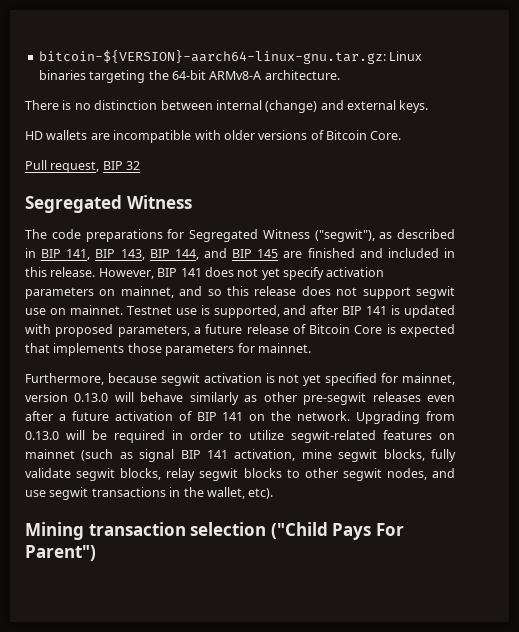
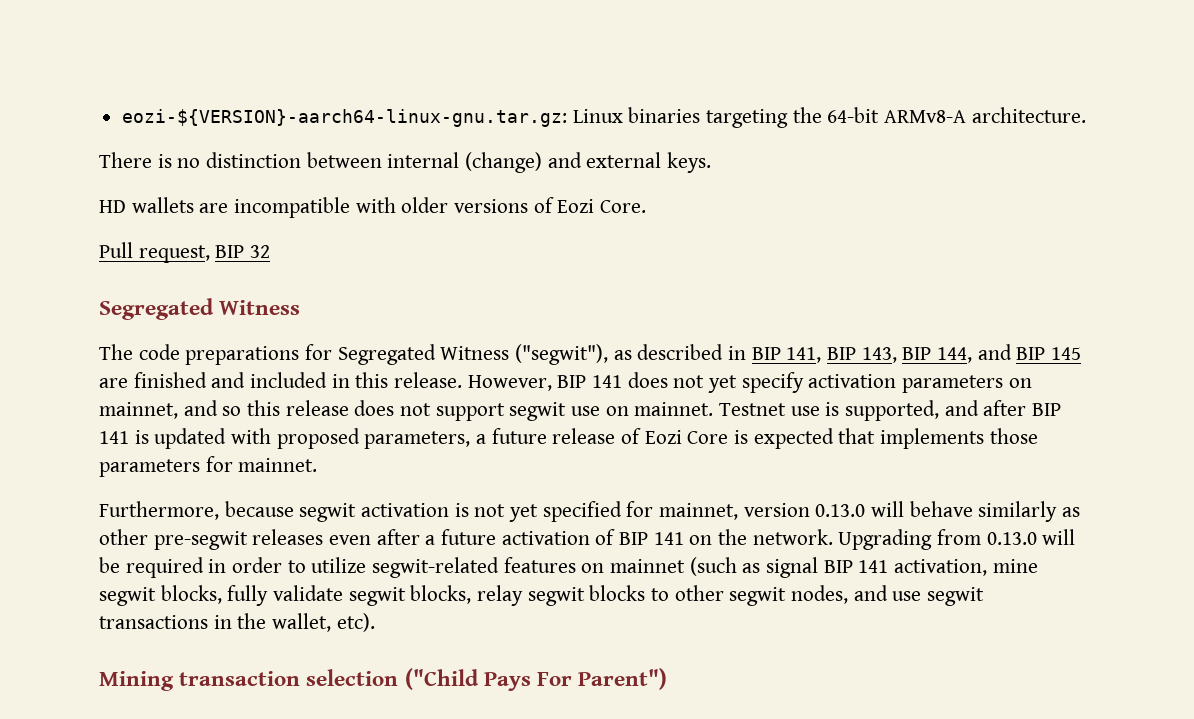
- bitcoin-${VERSION}-aarch64-linux-gnu.tar.gz: Linux binaries targeting the 64-bit ARMv8-A architecture.
+ eozi-${VERSION}-aarch64-linux-gnu.tar.gz: Linux binaries targeting the 64-bit ARMv8-A architecture.
- HD wallets are incompatible with older versions of Bitcoin Core.
+ HD wallets are incompatible with older versions of Eozi Core.
- Testnet use is supported, and after BIP 141 is updated with proposed parameters, a future release of Bitcoin Core is expected that implements those parameters for mainnet.
+ Testnet use is supported, and after BIP 141 is updated with proposed parameters, a future release of Eozi Core is expected that implements those parameters for mainnet.

